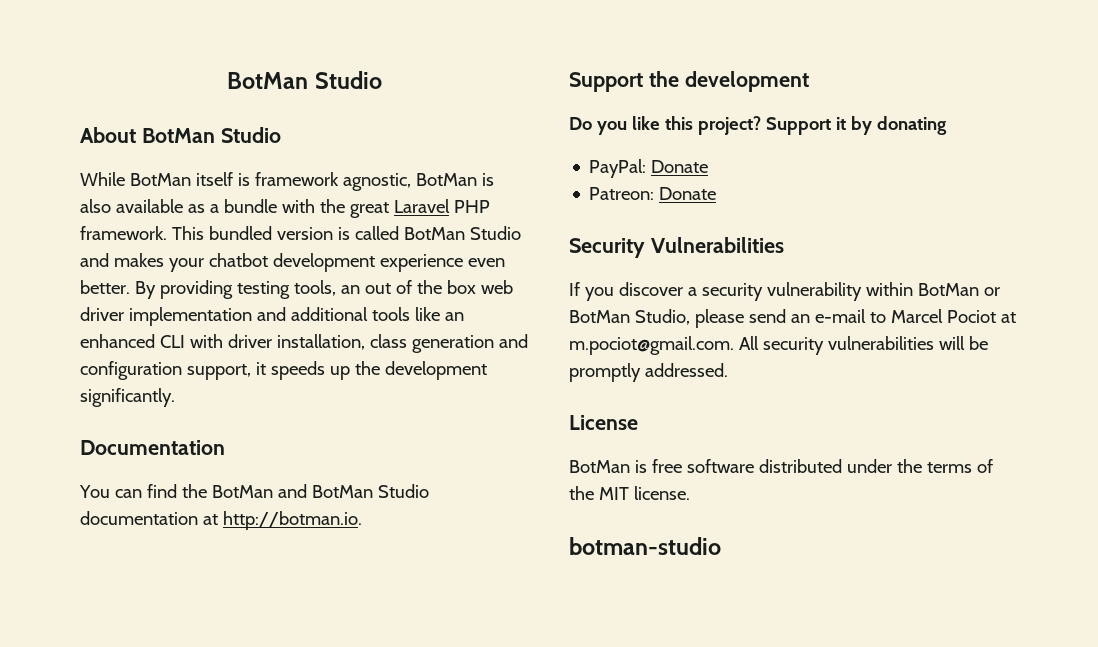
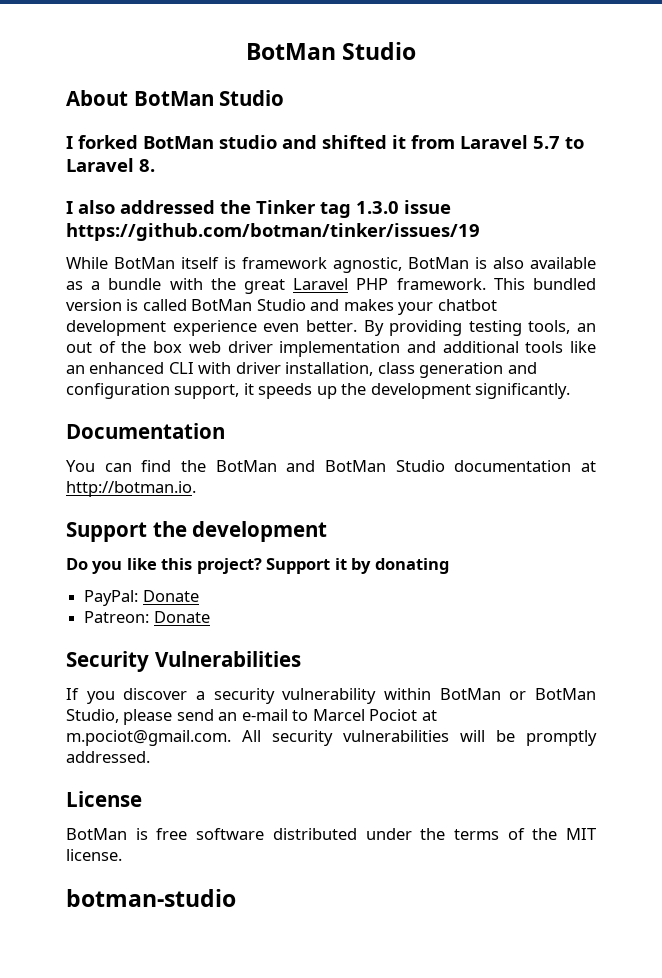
+ I forked BotMan studio and shifted it from Laravel 5.7 to Laravel 8.
+ I also addressed the Tinker tag 1.3.0 issue https://github.com/botman/tinker/issues/19

